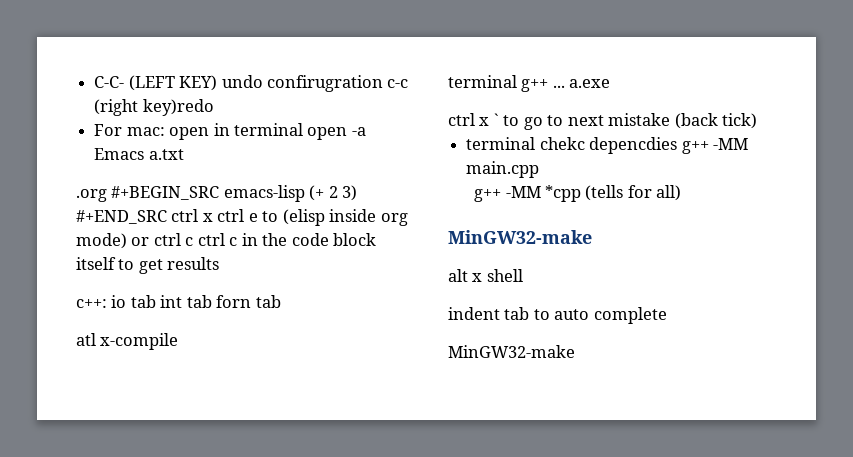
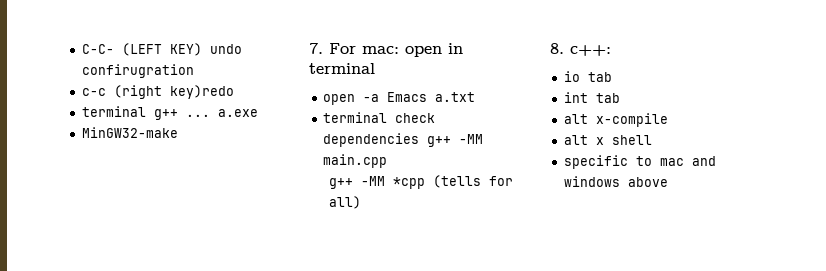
- C-C- (LEFT KEY) undo confirugration c-c (right key)redo
+ C-C- (LEFT KEY) undo confirugration
+ c-c (right key)redo
- For mac: open in terminal open -a Emacs a.txt
- .org #+BEGIN_SRC emacs-lisp (+ 2 3) #+END_SRC ctrl x ctrl e to (elisp inside org mode) or ctrl c ctrl c in the code block itself to get results
- c++: io tab int tab forn tab
- atl x-compile
  terminal g++ ... a.exe
- ctrl x ` to go to next mistake (back tick)
- terminal chekc depencdies g++ -MM main.cpp
+ MinGW32-make
+ 7. For mac: open in terminal
+ open -a Emacs a.txt
+ terminal check dependencies g++ -MM main.cpp
  g++ -MM *cpp (tells for all)
- MinGW32-make
+ 8. c++:
+ io tab
+ int tab
+ alt x-compile
  alt x shell
- indent tab to auto complete
- MinGW32-make
+ specific to mac and windows above

